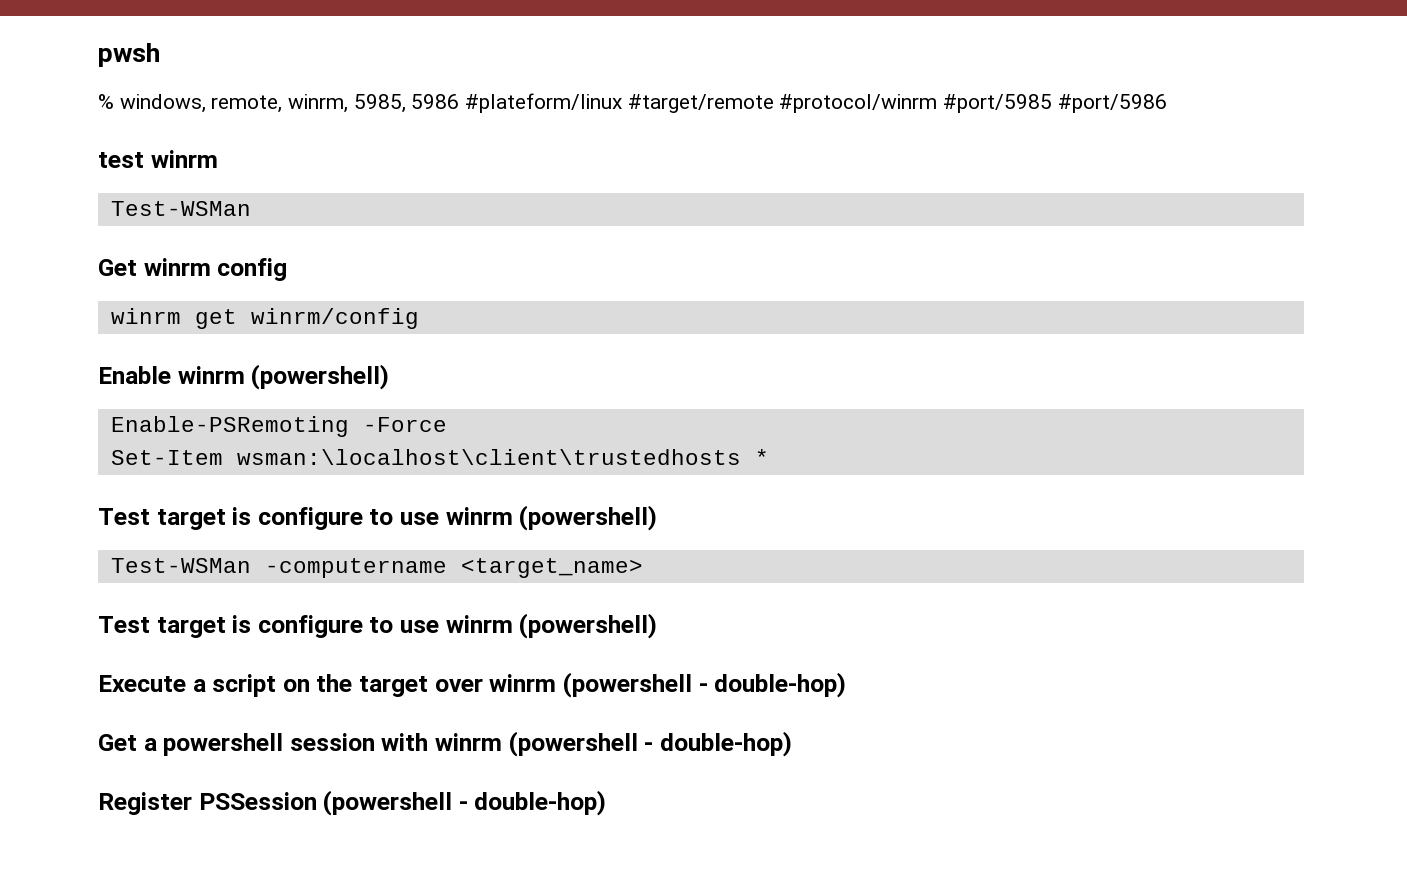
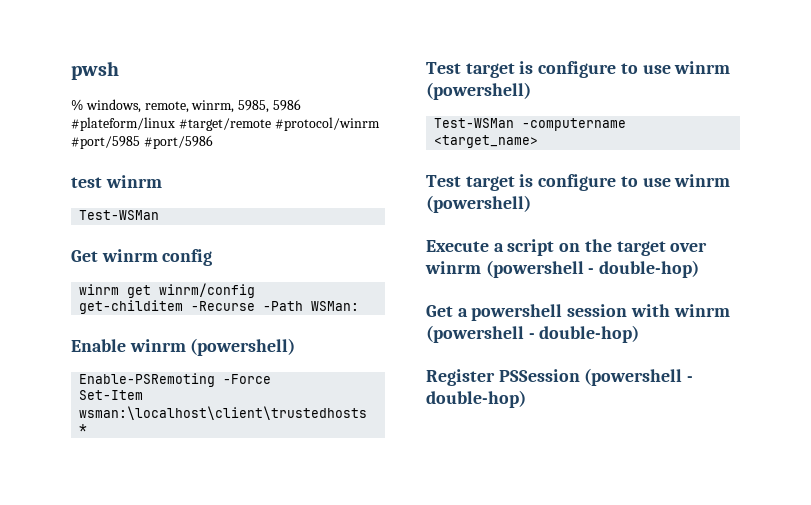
+ get-childitem -Recurse -Path WSMan:

